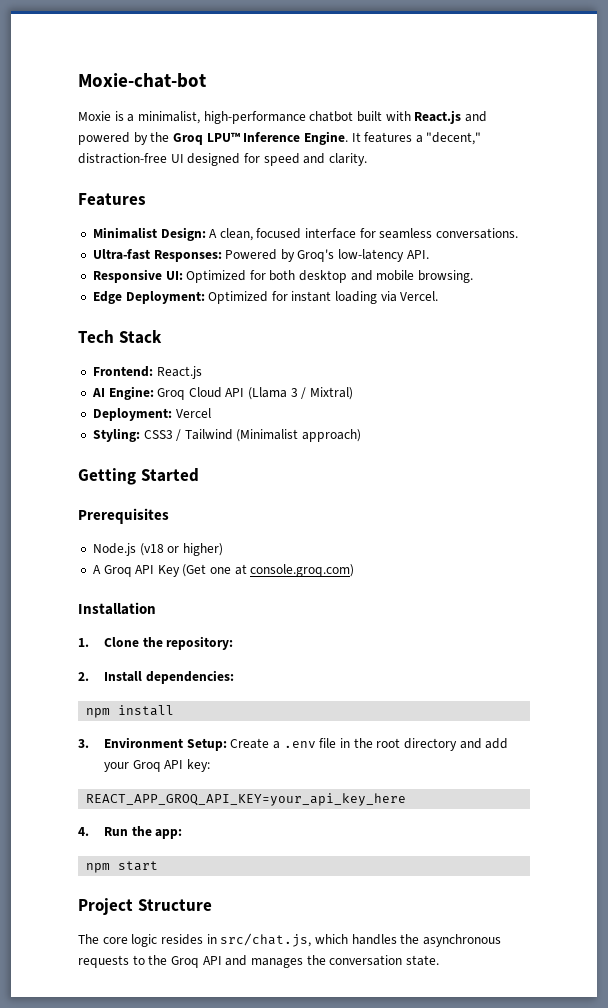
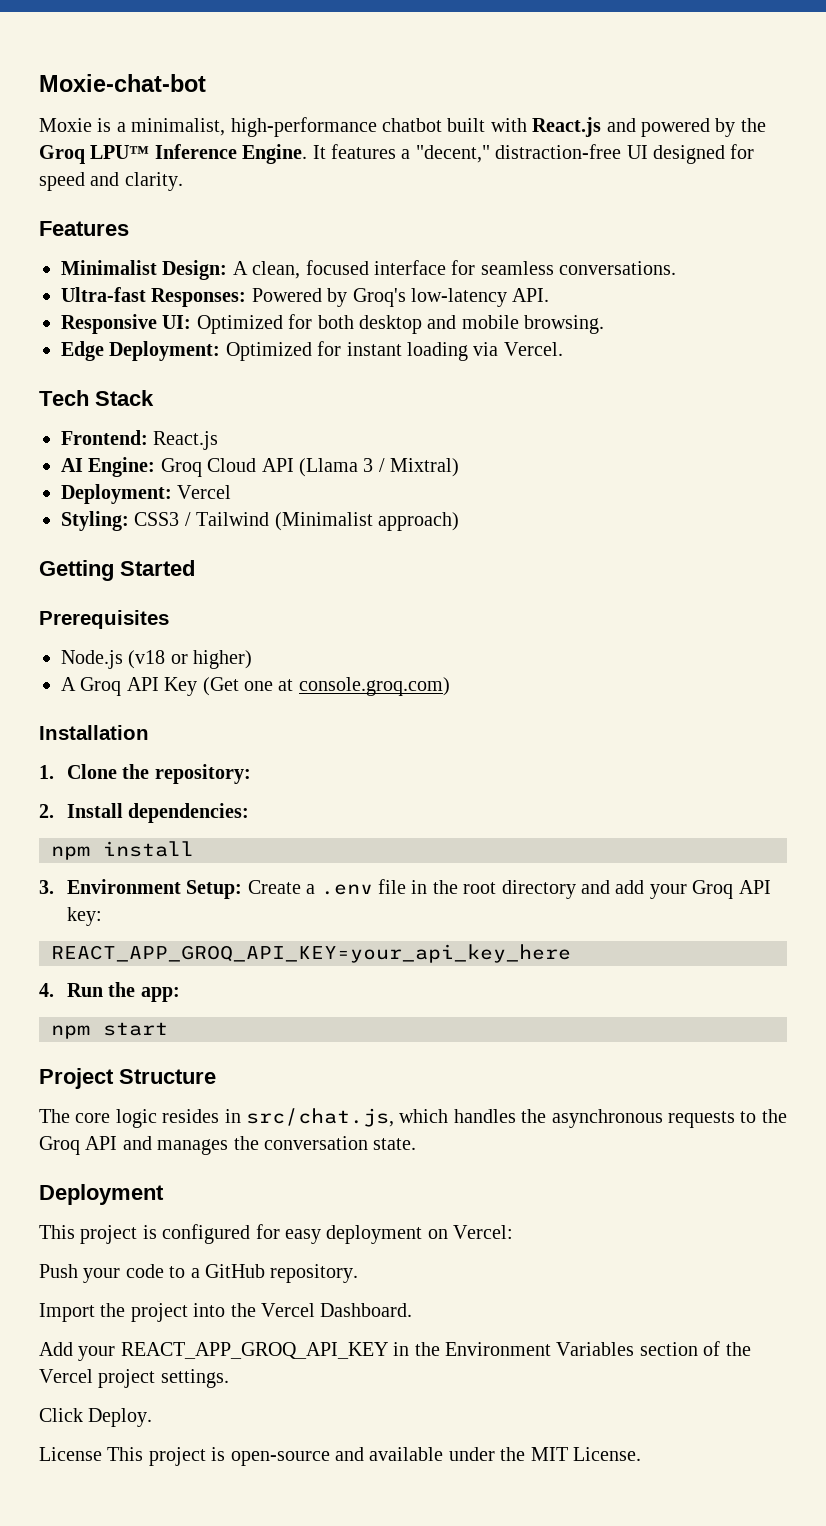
+ Deployment
+ This project is configured for easy deployment on Vercel:
+ Push your code to a GitHub repository.
+ Import the project into the Vercel Dashboard.
+ Add your REACT_APP_GROQ_API_KEY in the Environment Variables section of the Vercel project settings.
+ Click Deploy.
+ License This project is open-source and available under the MIT License.

